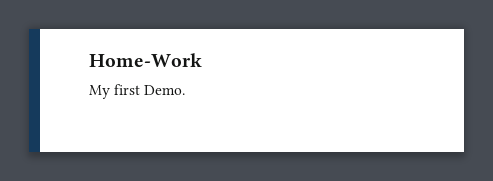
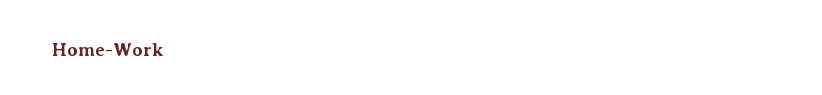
- My first Demo.

